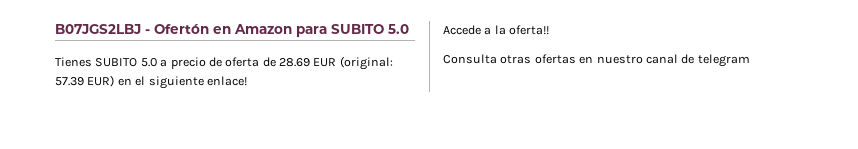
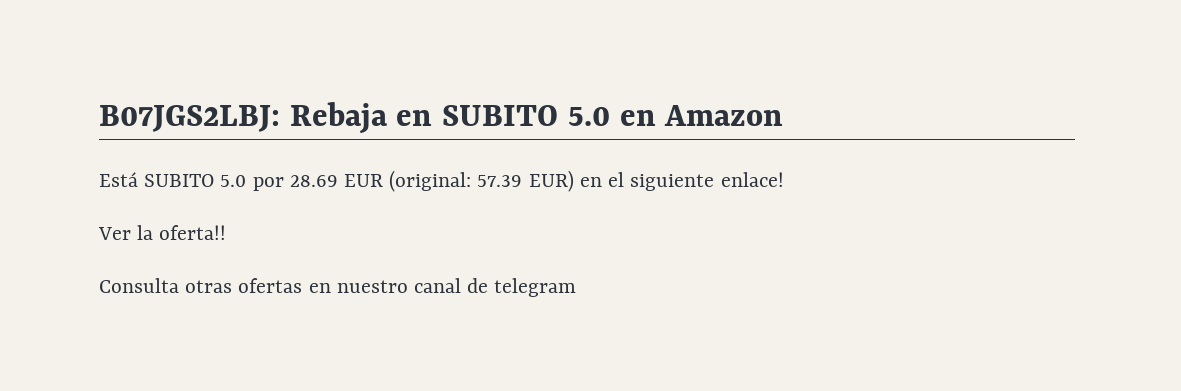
- B07JGS2LBJ - Ofertón en Amazon para SUBITO 5.0
- Tienes SUBITO 5.0 a precio de oferta de 28.69 EUR (original: 57.39 EUR) en el siguiente enlace!
+ B07JGS2LBJ: Rebaja en SUBITO 5.0 en Amazon
+ Está SUBITO 5.0 por 28.69 EUR (original: 57.39 EUR) en el siguiente enlace!
- Accede a la oferta!!
+ Ver la oferta!!

